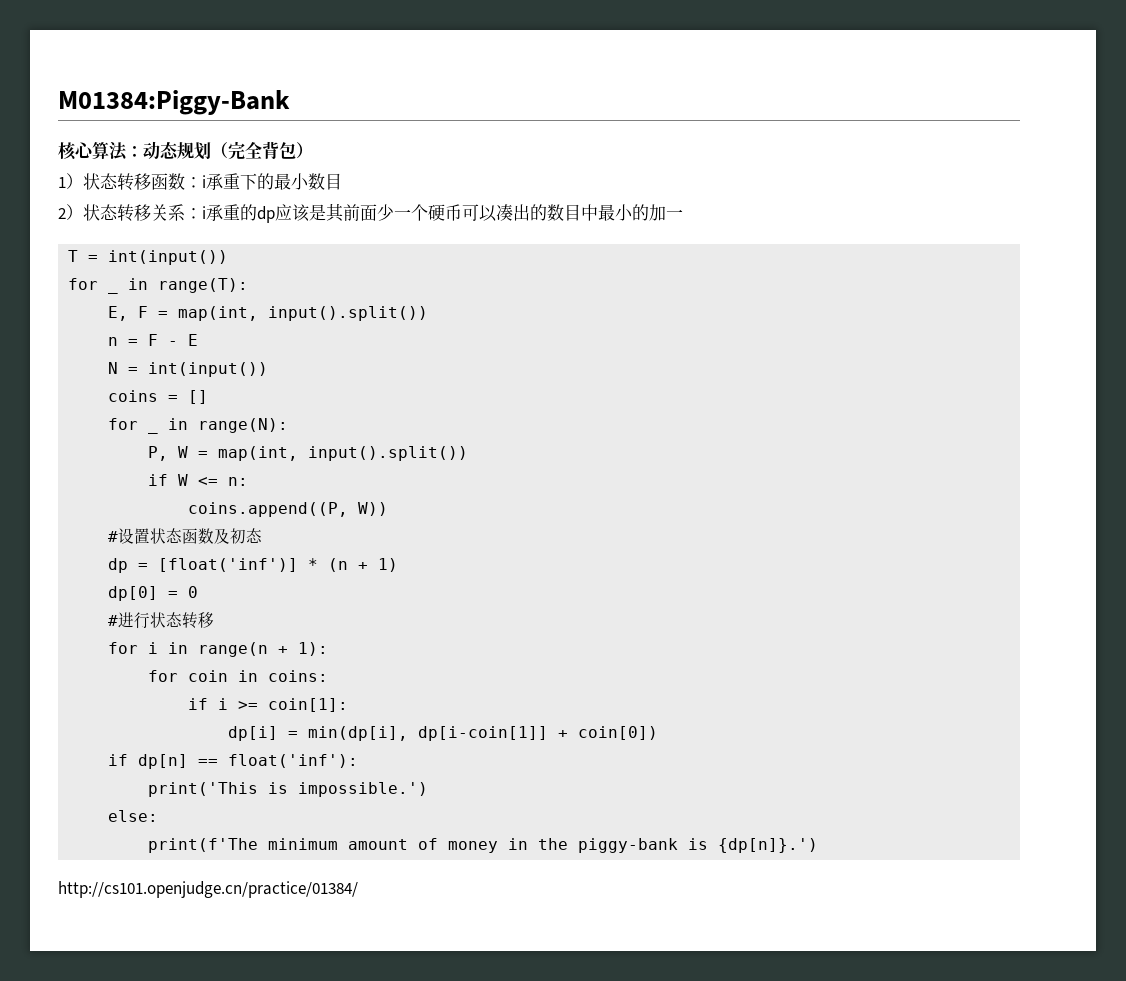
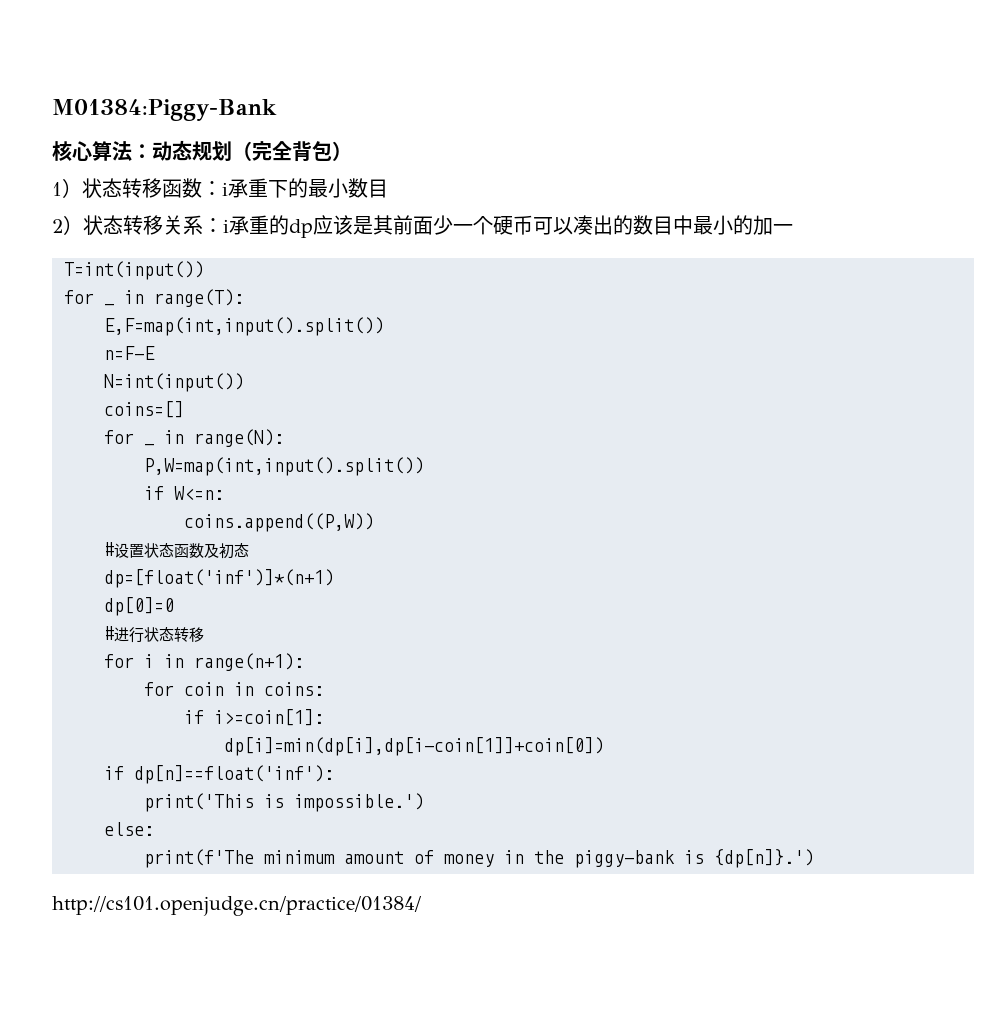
- T = int(input())
+ T=int(input())
- E, F = map(int, input().split())
- n = F - E
- N = int(input())
- coins = []
+ E,F=map(int,input().split())
+ n=F-E
+ N=int(input())
+ coins=[]
  for _ in range(N):
- P, W = map(int, input().split())
- if W <= n:
- coins.append((P, W))
+ P,W=map(int,input().split())
+ if W<=n:
+ coins.append((P,W))
- dp = [float('inf')] * (n + 1)
- dp[0] = 0
+ dp=[float('inf')]*(n+1)
+ dp[0]=0
- for i in range(n + 1):
+ for i in range(n+1):
- if i >= coin[1]:
- dp[i] = min(dp[i], dp[i-coin[1]] + coin[0])
- if dp[n] == float('inf'):
+ if i>=coin[1]:
+ dp[i]=min(dp[i],dp[i-coin[1]]+coin[0])
+ if dp[n]==float('inf'):

